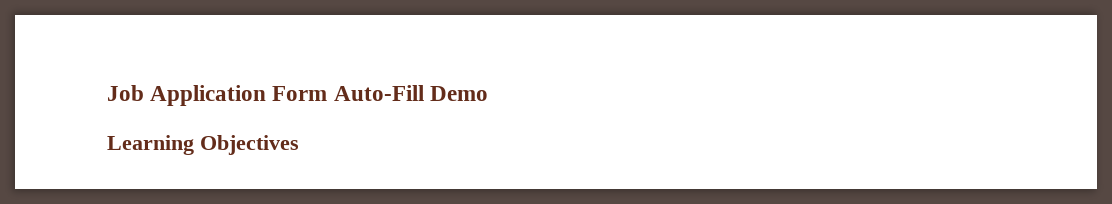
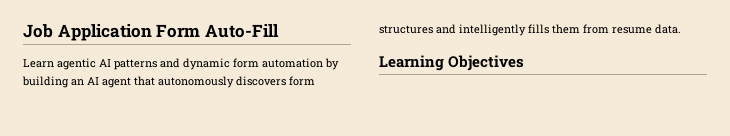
- Job Application Form Auto-Fill Demo
+ Job Application Form Auto-Fill
+ Learn agentic AI patterns and dynamic form automation by building an AI agent that autonomously discovers form structures and intelligently fills them from resume data.

